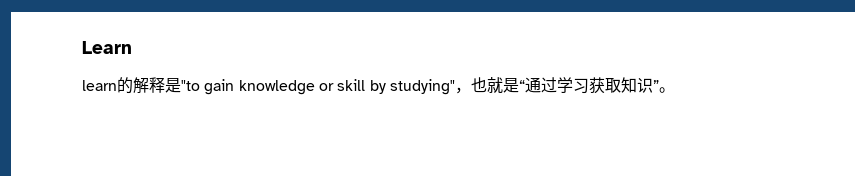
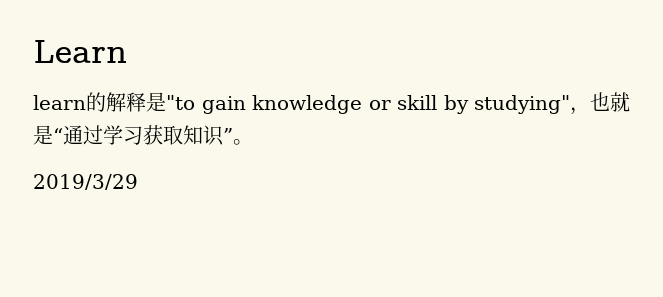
+ 2019/3/29

